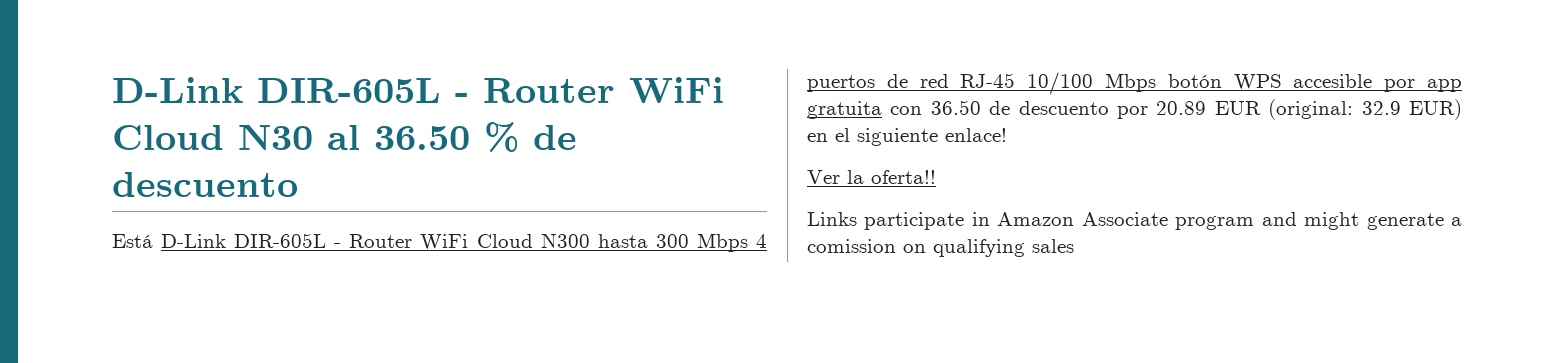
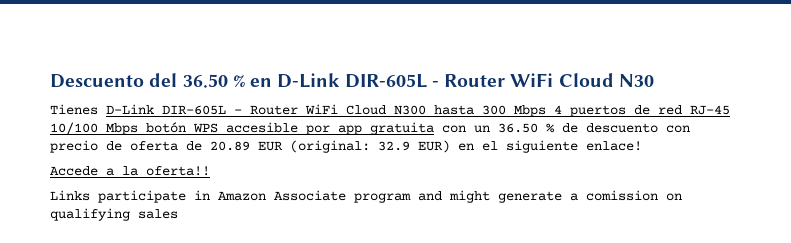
- D-Link DIR-605L - Router WiFi Cloud N30 al 36.50 % de descuento
- Está D-Link DIR-605L - Router WiFi Cloud N300 hasta 300 Mbps 4 puertos de red RJ-45 10/100 Mbps botón WPS accesible por app gratuita con 36.50 de descuento por 20.89 EUR (original: 32.9 EUR) en el siguiente enlace!
+ Descuento del 36.50 % en D-Link DIR-605L - Router WiFi Cloud N30
+ Tienes D-Link DIR-605L - Router WiFi Cloud N300 hasta 300 Mbps 4 puertos de red RJ-45 10/100 Mbps botón WPS accesible por app gratuita con un 36.50 % de descuento con precio de oferta de 20.89 EUR (original: 32.9 EUR) en el siguiente enlace!
- Ver la oferta!!
+ Accede a la oferta!!

